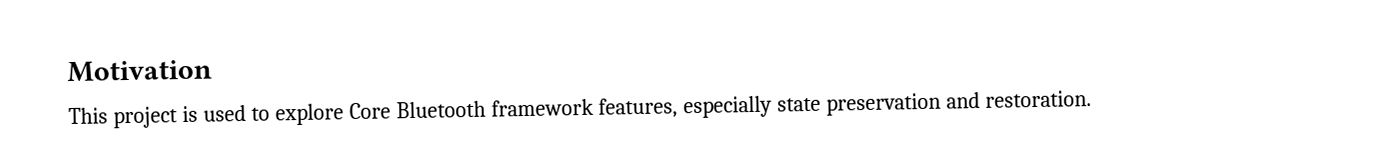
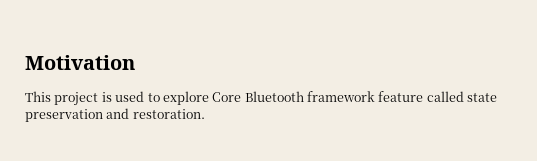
- This project is used to explore Core Bluetooth framework features, especially state preservation and restoration.
+ This project is used to explore Core Bluetooth framework feature called state preservation and restoration.

